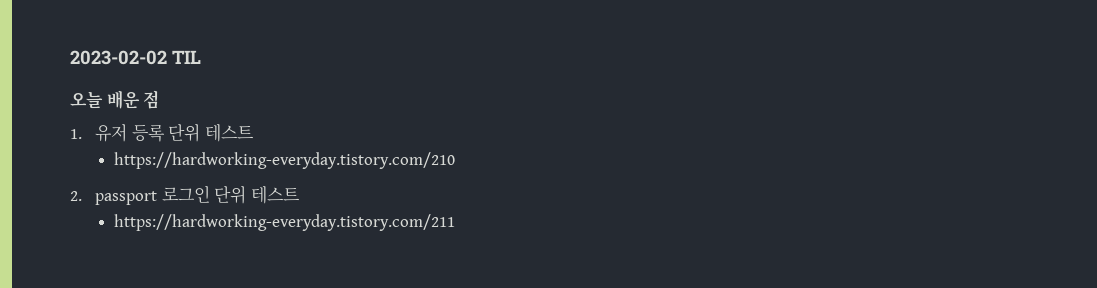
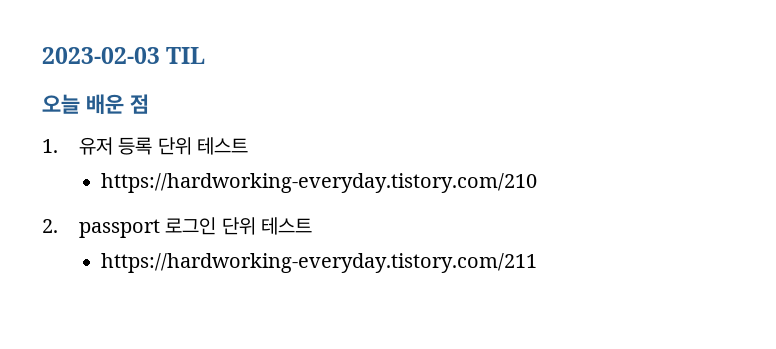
- 2023-02-02 TIL
+ 2023-02-03 TIL

